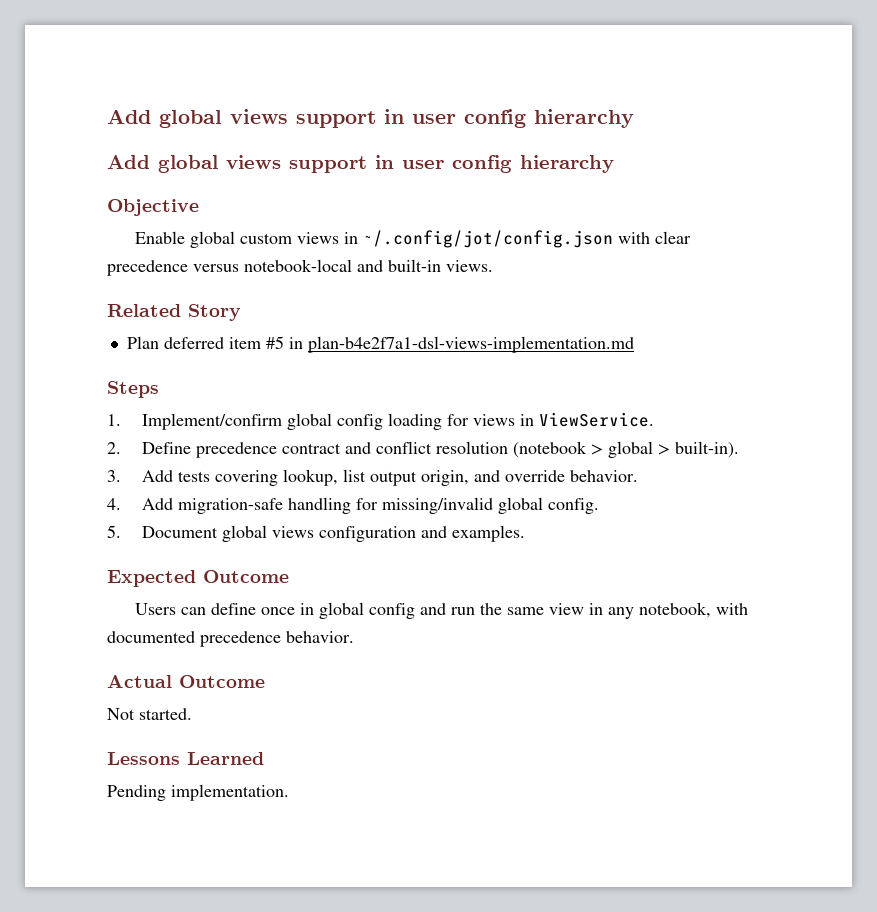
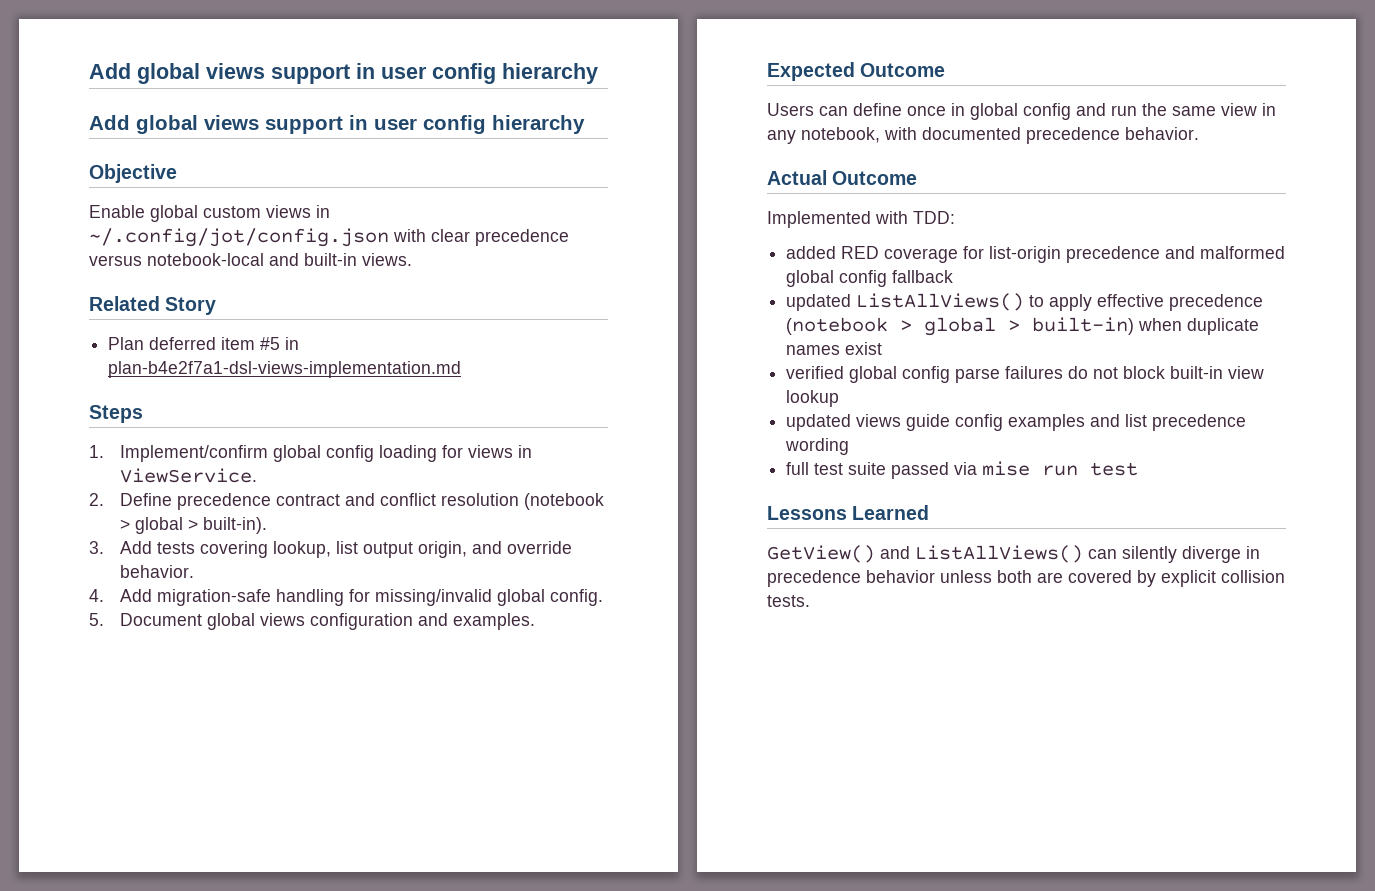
- Not started.
+ Implemented with TDD:
+ added RED coverage for list-origin precedence and malformed global config fallback
+ updated ListAllViews() to apply effective precedence (notebook > global > built-in) when duplicate names exist
+ verified global config parse failures do not block built-in view lookup
+ updated views guide config examples and list precedence wording
+ full test suite passed via mise run test
  Lessons Learned
- Pending implementation.
+ GetView() and ListAllViews() can silently diverge in precedence behavior unless both are covered by explicit collision tests.

